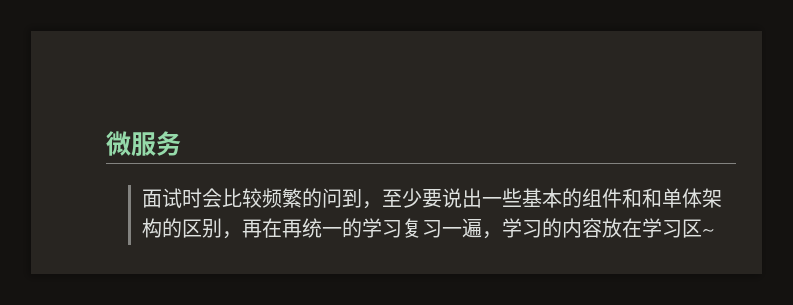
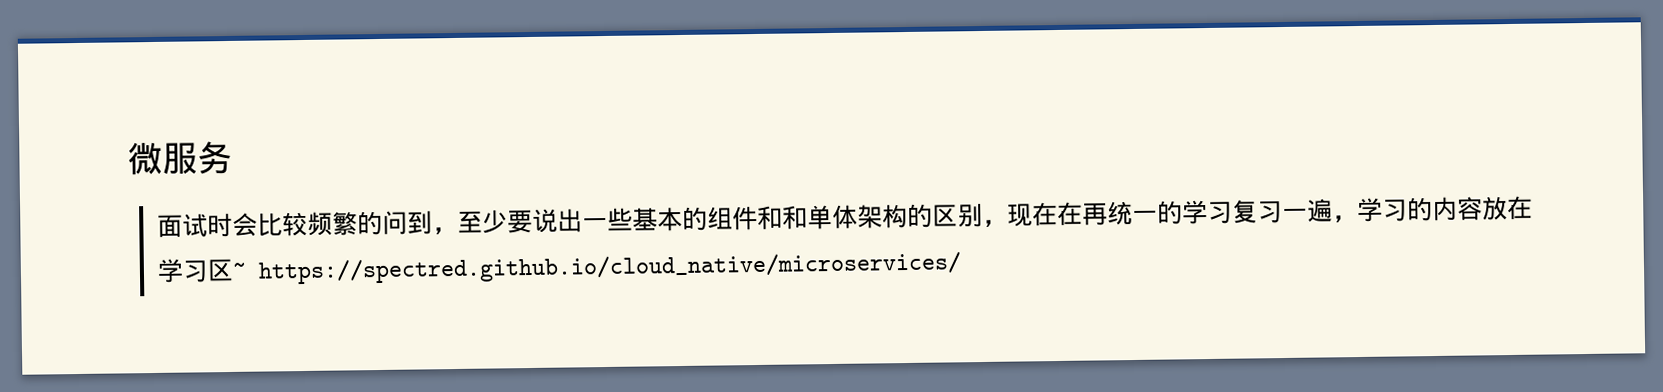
- 面试时会比较频繁的问到，至少要说出一些基本的组件和和单体架构的区别，再在再统一的学习复习一遍，学习的内容放在学习区~
+ 面试时会比较频繁的问到，至少要说出一些基本的组件和和单体架构的区别，现在在再统一的学习复习一遍，学习的内容放在学习区~ https://spectred.github.io/cloud_native/microservices/

